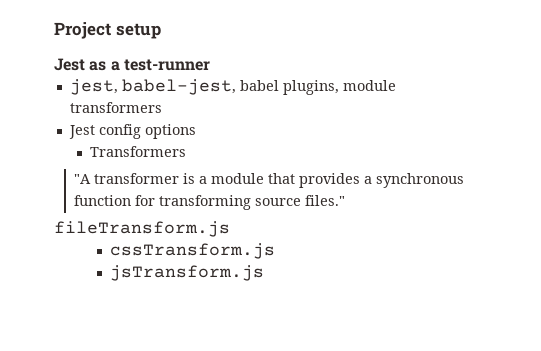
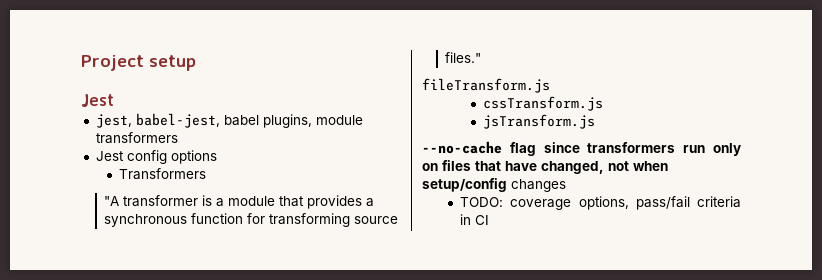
  Project setup
- Jest as a test-runner
+ Jest
+ --no-cache flag since transformers run only on files that have changed, not when setup/config changes
+ TODO: coverage options, pass/fail criteria in CI

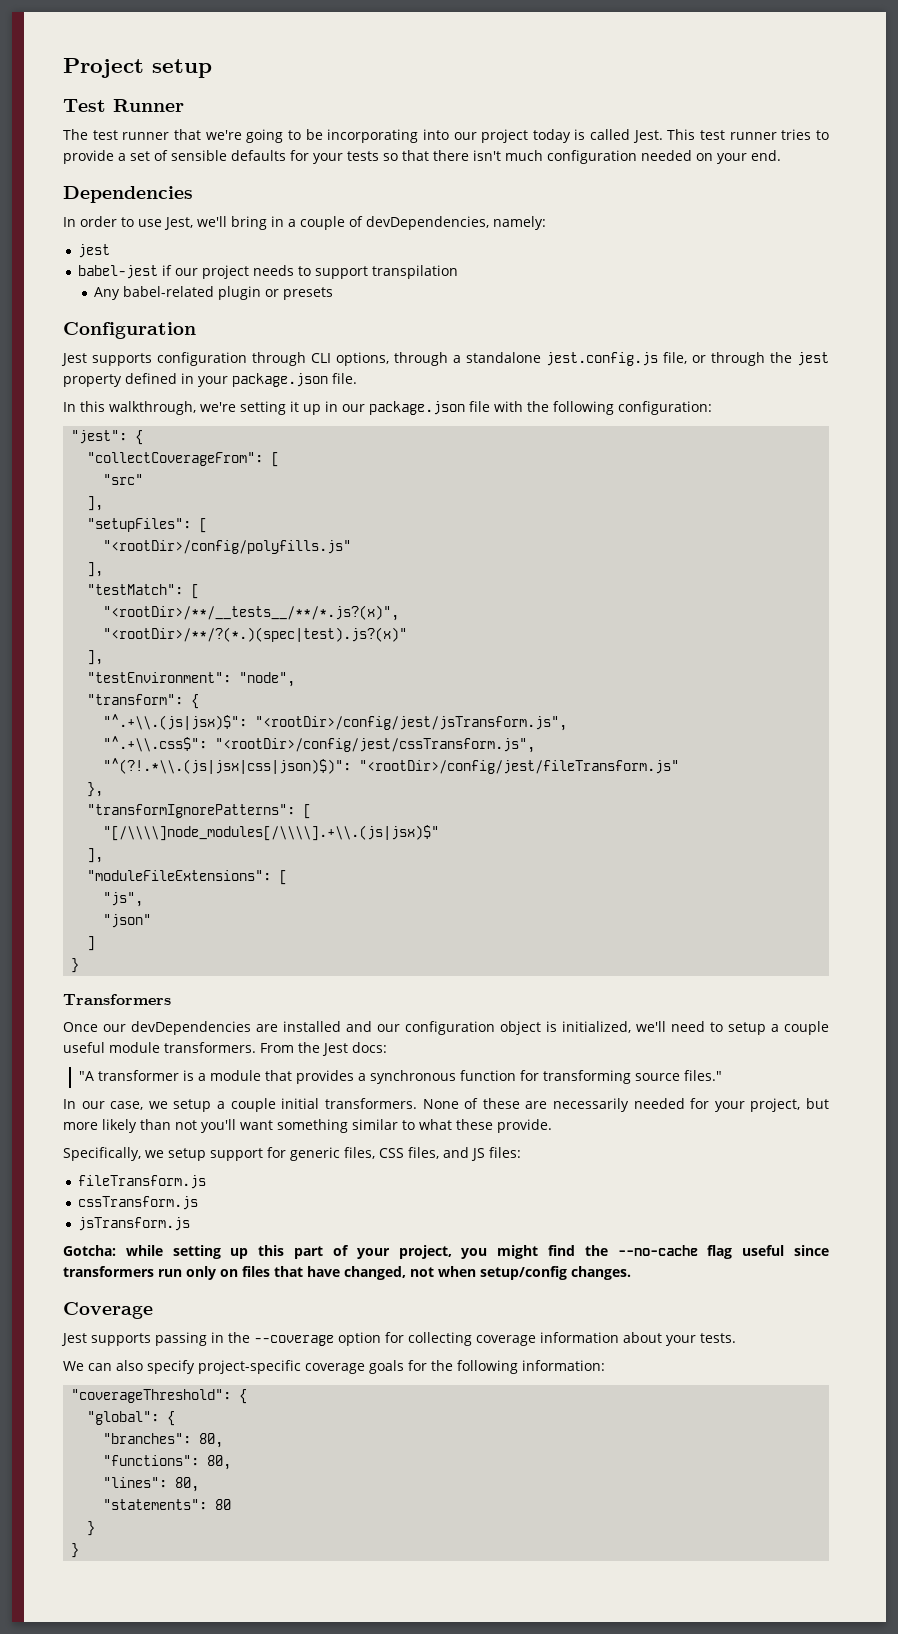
  Project setup
- Jest
- jest, babel-jest, babel plugins, module transformers
- Jest config options
+ Test Runner
+ The test runner that we're going to be incorporating into our project today is called Jest. This test runner tries to provide a set of sensible defaults for your tests so that there isn't much configuration needed on your end.
+ Dependencies
+ In order to use Jest, we'll bring in a couple of devDependencies, namely:
+ jest
+ babel-jest if our project needs to support transpilation
+ Any babel-related plugin or presets
+ Configuration
+ Jest supports configuration through CLI options, through a standalone jest.config.js file, or through the jest property defined in your package.json file.
+ In this walkthrough, we're setting it up in our package.json file with the following configuration:
+ "jest": {
+ "collectCoverageFrom": [
+ "src"
+ ],
+ "setupFiles": [
+ "<rootDir>/config/polyfills.js"
+ ],
+ "testMatch": [
+ "<rootDir>/**/__tests__/**/*.js?(x)",
+ "<rootDir>/**/?(*.)(spec|test).js?(x)"
+ ],
+ "testEnvironment": "node",
+ "transform": {
+ "^.+\\.(js|jsx)$": "<rootDir>/config/jest/jsTransform.js",
+ "^.+\\.css$": "<rootDir>/config/jest/cssTransform.js",
+ "^(?!.*\\.(js|jsx|css|json)$)": "<rootDir>/config/jest/fileTransform.js"
+ },
+ "transformIgnorePatterns": [
+ "[/\\\\]node_modules[/\\\\].+\\.(js|jsx)$"
+ ],
+ "moduleFileExtensions": [
+ "js",
+ "json"
+ ]
+ }
  Transformers
+ Once our devDependencies are installed and our configuration object is initialized, we'll need to setup a couple useful module transformers. From the Jest docs:
+ In our case, we setup a couple initial transformers. None of these are necessarily needed for your project, but more likely than not you'll want something similar to what these provide.
+ Specifically, we setup support for generic files, CSS files, and JS files:
  fileTransform.js
  cssTransform.js
  jsTransform.js
- --no-cache flag since transformers run only on files that have changed, not when setup/config changes
- TODO: coverage options, pass/fail criteria in CI
+ Gotcha: while setting up this part of your project, you might find the --no-cache flag useful since transformers run only on files that have changed, not when setup/config changes.
+ Coverage
+ Jest supports passing in the --coverage option for collecting coverage information about your tests.
+ We can also specify project-specific coverage goals for the following information:
+ "coverageThreshold": {
+ "global": {
+ "branches": 80,
+ "functions": 80,
+ "lines": 80,
+ "statements": 80
+ }
+ }

